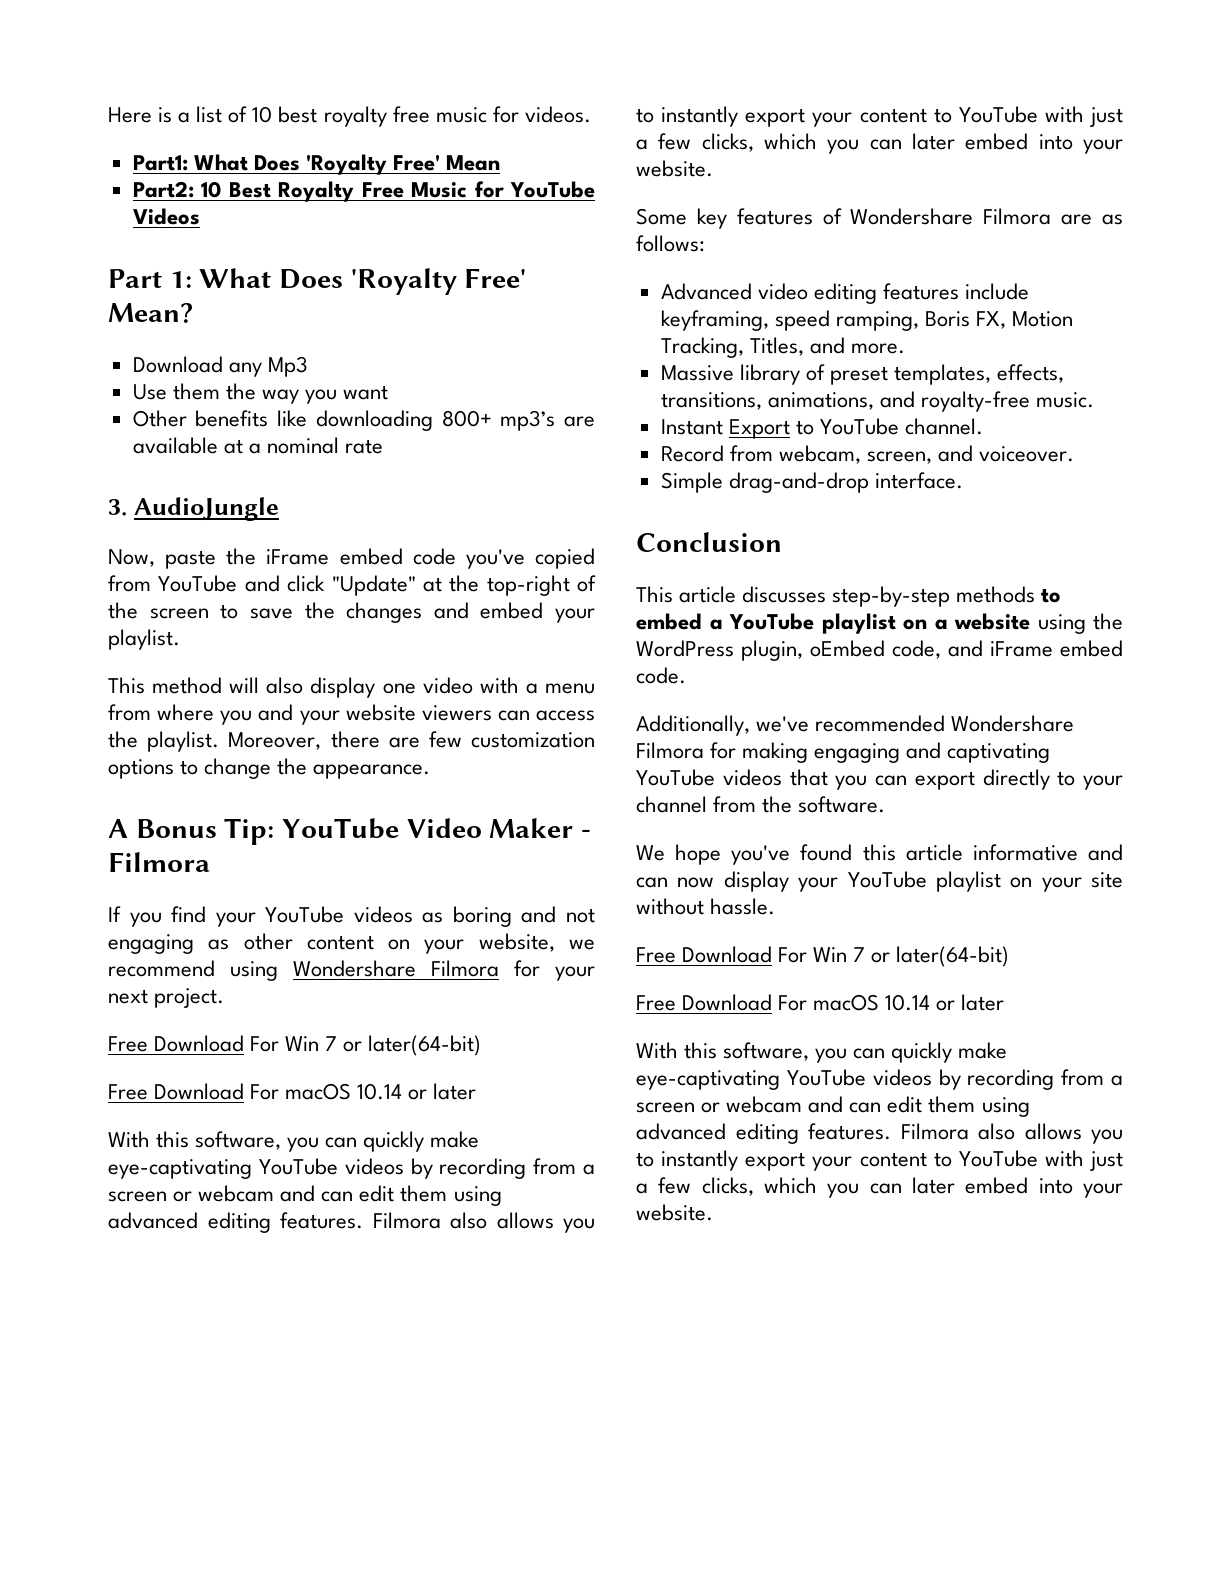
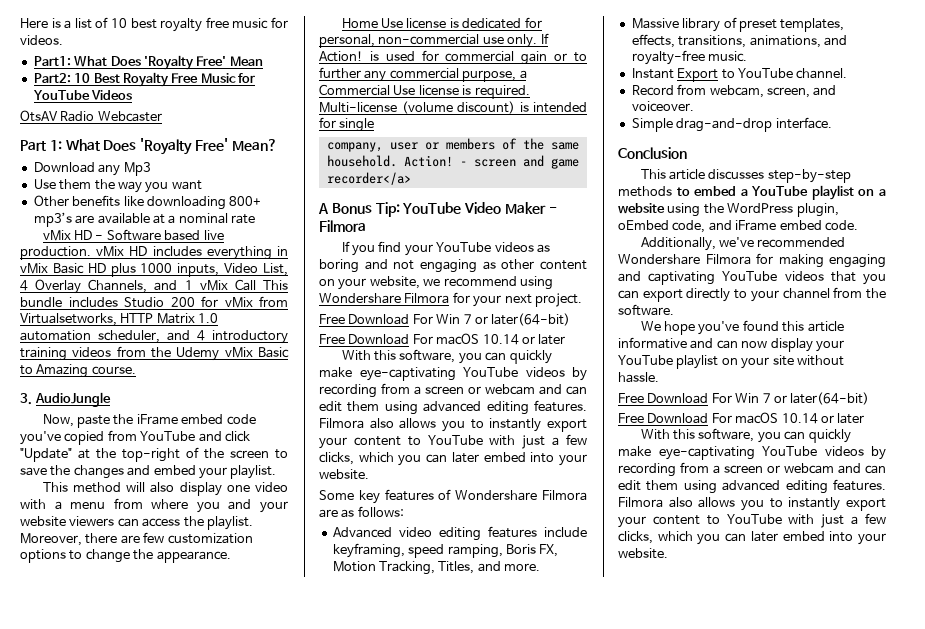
+ OtsAV Radio Webcaster
+ vMix HD - Software based live production. vMix HD includes everything in vMix Basic HD plus 1000 inputs, Video List, 4 Overlay Channels, and 1 vMix Call This bundle includes Studio 200 for vMix from Virtualsetworks, HTTP Matrix 1.0 automation scheduler, and 4 introductory training videos from the Udemy vMix Basic to Amazing course.
+ Home Use license is dedicated for personal, non-commercial use only. If Action! is used for commercial gain or to further any commercial purpose, a Commercial Use license is required. Multi-license (volume discount) is intended for single
+ company, user or members of the same household. Action! - screen and game recorder</a>

